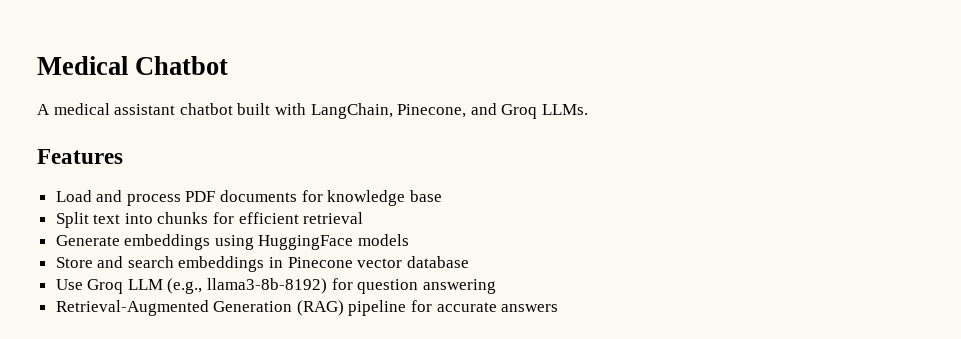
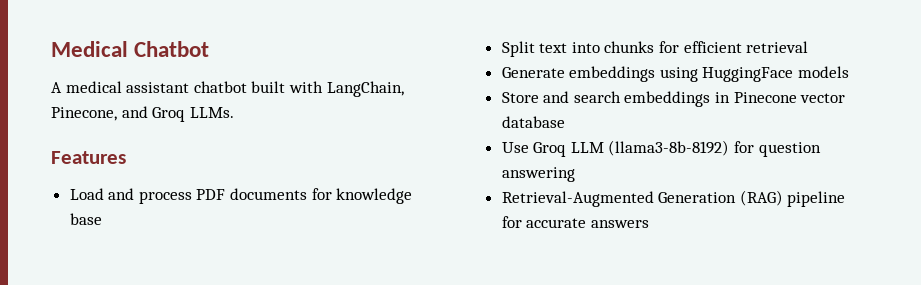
- Use Groq LLM (e.g., llama3-8b-8192) for question answering
+ Use Groq LLM (llama3-8b-8192) for question answering

